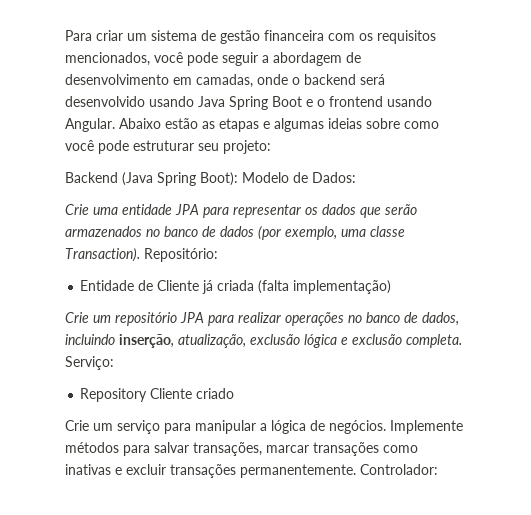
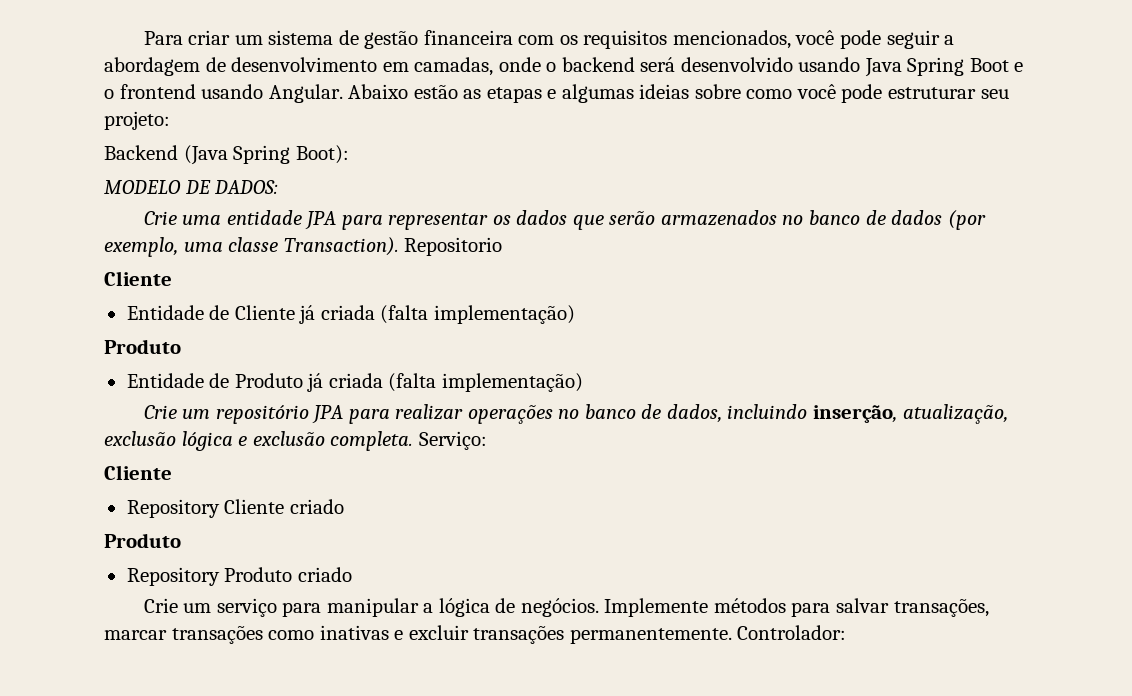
- Backend (Java Spring Boot): Modelo de Dados:
+ Backend (Java Spring Boot):
+ MODELO DE DADOS:
- Repositório:
+ Repositorio
+ Cliente
  Entidade de Cliente já criada (falta implementação)
+ Produto
+ Entidade de Produto já criada (falta implementação)
  Serviço:
+ Cliente
  Repository Cliente criado
+ Produto
+ Repository Produto criado

